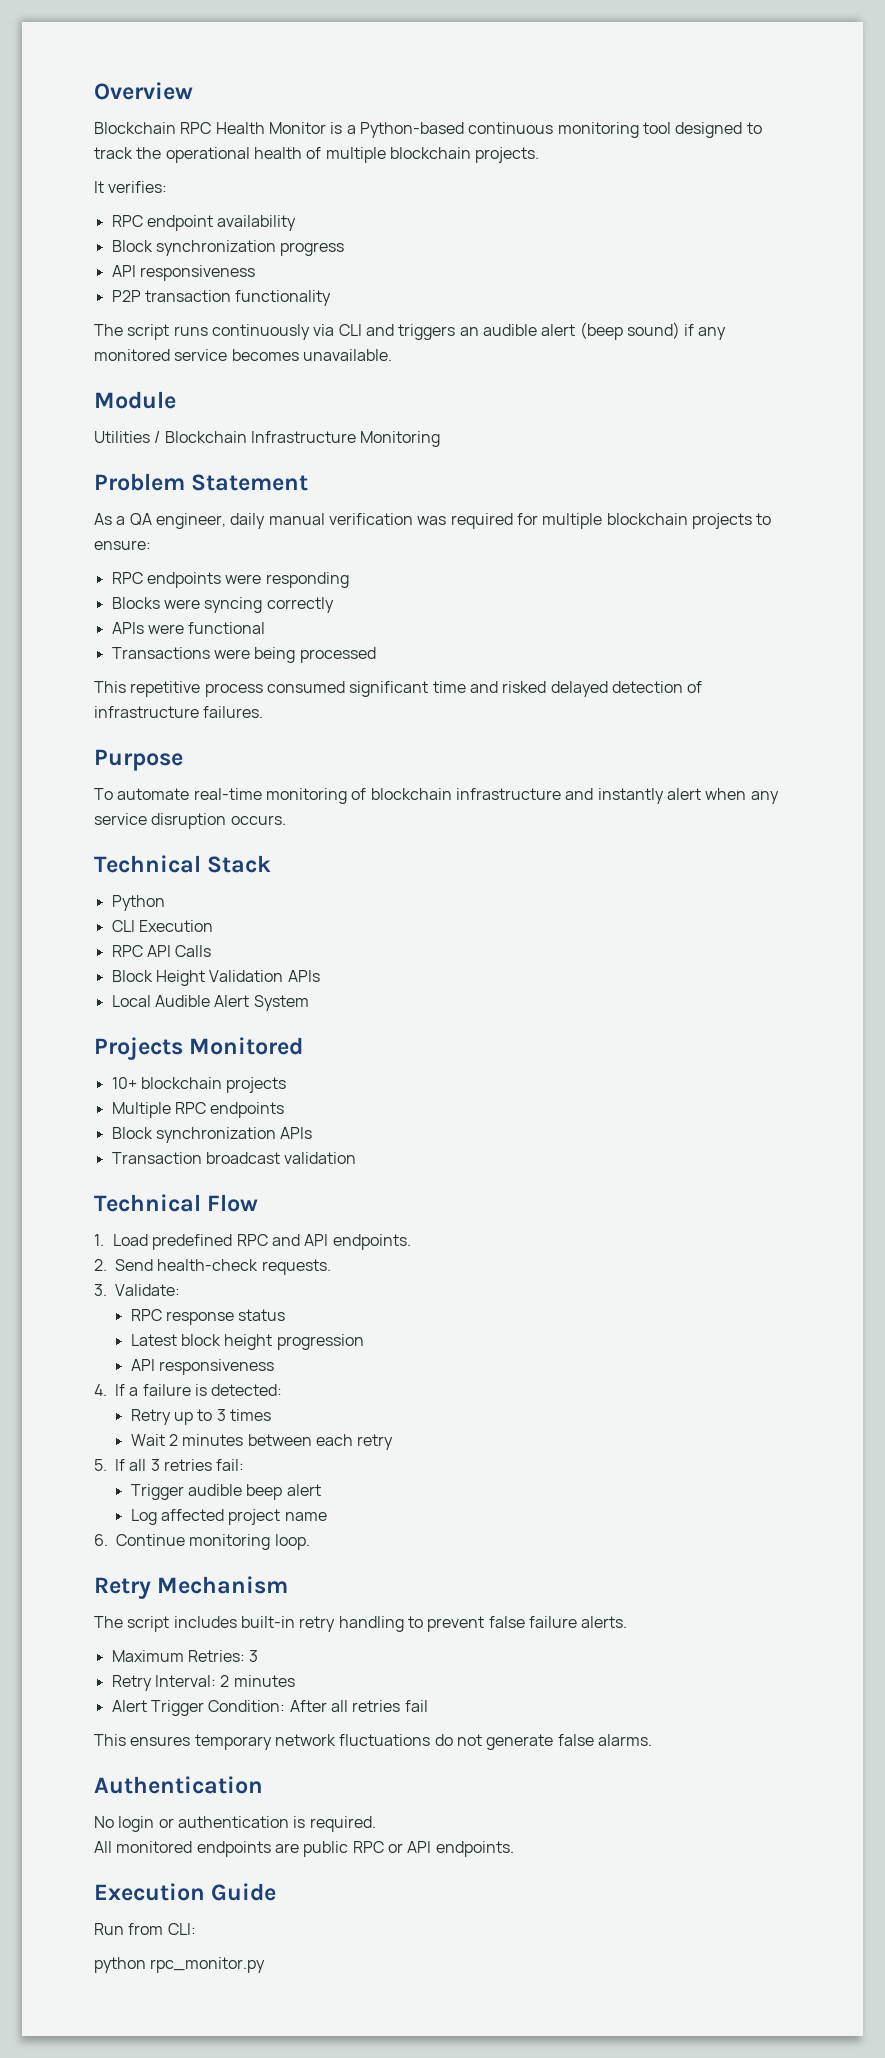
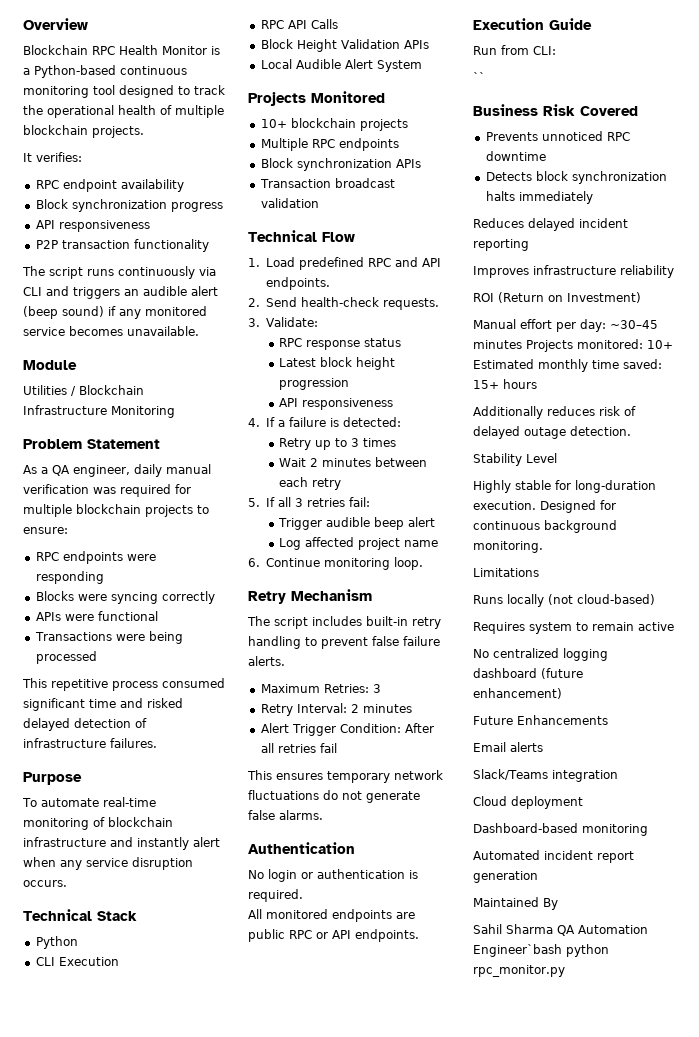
- python rpc_monitor.py
+ ``
+ Business Risk Covered
+ Prevents unnoticed RPC downtime
+ Detects block synchronization halts immediately
+ Reduces delayed incident reporting
+ Improves infrastructure reliability
+ ROI (Return on Investment)
+ Manual effort per day: ~30–45 minutes Projects monitored: 10+ Estimated monthly time saved: 15+ hours
+ Additionally reduces risk of delayed outage detection.
+ Stability Level
+ Highly stable for long-duration execution. Designed for continuous background monitoring.
+ Limitations
+ Runs locally (not cloud-based)
+ Requires system to remain active
+ No centralized logging dashboard (future enhancement)
+ Future Enhancements
+ Email alerts
+ Slack/Teams integration
+ Cloud deployment
+ Dashboard-based monitoring
+ Automated incident report generation
+ Maintained By
+ Sahil Sharma QA Automation Engineer`bash python rpc_monitor.py

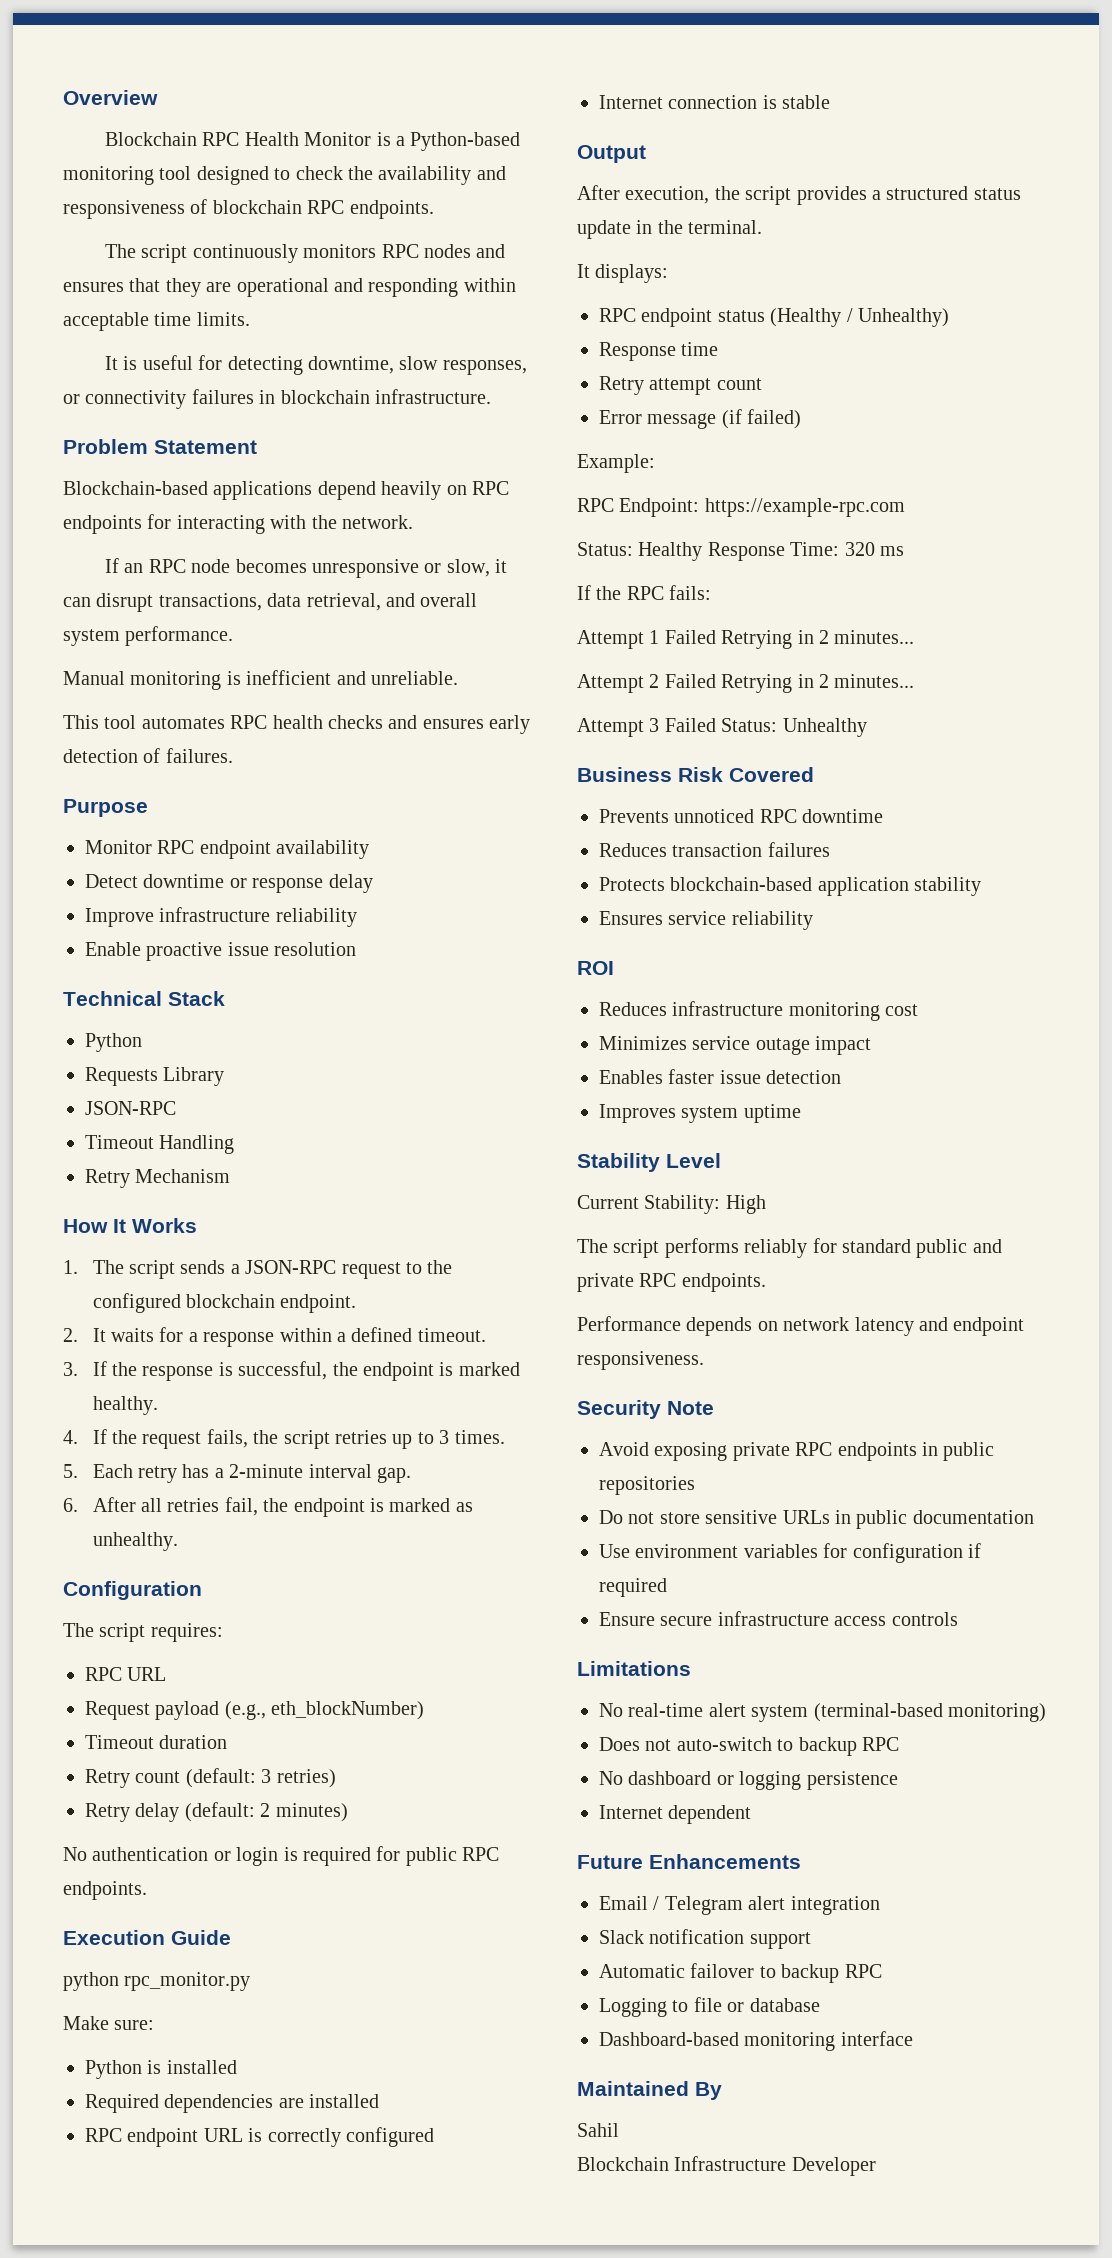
- Blockchain RPC Health Monitor is a Python-based continuous monitoring tool designed to track the operational health of multiple blockchain projects.
- It verifies:
- RPC endpoint availability
- Block synchronization progress
- API responsiveness
- P2P transaction functionality
- The script runs continuously via CLI and triggers an audible alert (beep sound) if any monitored service becomes unavailable.
- Module
- Utilities / Blockchain Infrastructure Monitoring
+ Blockchain RPC Health Monitor is a Python-based monitoring tool designed to check the availability and responsiveness of blockchain RPC endpoints.
+ The script continuously monitors RPC nodes and ensures that they are operational and responding within acceptable time limits.
+ It is useful for detecting downtime, slow responses, or connectivity failures in blockchain infrastructure.
  Problem Statement
- As a QA engineer, daily manual verification was required for multiple blockchain projects to ensure:
- RPC endpoints were responding
- Blocks were syncing correctly
- APIs were functional
- Transactions were being processed
- This repetitive process consumed significant time and risked delayed detection of infrastructure failures.
+ Blockchain-based applications depend heavily on RPC endpoints for interacting with the network.
+ If an RPC node becomes unresponsive or slow, it can disrupt transactions, data retrieval, and overall system performance.
+ Manual monitoring is inefficient and unreliable.
+ This tool automates RPC health checks and ensures early detection of failures.
  Purpose
- To automate real-time monitoring of blockchain infrastructure and instantly alert when any service disruption occurs.
+ Monitor RPC endpoint availability
+ Detect downtime or response delay
+ Improve infrastructure reliability
+ Enable proactive issue resolution
  Technical Stack
  Python
- CLI Execution
- RPC API Calls
- Block Height Validation APIs
- Local Audible Alert System
- Projects Monitored
- 10+ blockchain projects
- Multiple RPC endpoints
- Block synchronization APIs
- Transaction broadcast validation
- Technical Flow
- 1. Load predefined RPC and API endpoints.
- 2. Send health-check requests.
- 3. Validate:
- RPC response status
- Latest block height progression
- API responsiveness
- 4. If a failure is detected:
- Retry up to 3 times
- Wait 2 minutes between each retry
- 5. If all 3 retries fail:
- Trigger audible beep alert
- Log affected project name
- 6. Continue monitoring loop.
+ Requests Library
+ JSON-RPC
+ Timeout Handling
  Retry Mechanism
- The script includes built-in retry handling to prevent false failure alerts.
- Maximum Retries: 3
- Retry Interval: 2 minutes
- Alert Trigger Condition: After all retries fail
- This ensures temporary network fluctuations do not generate false alarms.
- Authentication
- No login or authentication is required.
- All monitored endpoints are public RPC or API endpoints.
+ How It Works
+ 1. The script sends a JSON-RPC request to the configured blockchain endpoint.
+ 2. It waits for a response within a defined timeout.
+ 3. If the response is successful, the endpoint is marked healthy.
+ 4. If the request fails, the script retries up to 3 times.
+ 5. Each retry has a 2-minute interval gap.
+ 6. After all retries fail, the endpoint is marked as unhealthy.
+ Configuration
+ The script requires:
+ RPC URL
+ Request payload (e.g., eth_blockNumber)
+ Timeout duration
+ Retry count (default: 3 retries)
+ Retry delay (default: 2 minutes)
+ No authentication or login is required for public RPC endpoints.
  Execution Guide
- Run from CLI:
- ``
+ python rpc_monitor.py
+ Make sure:
+ Python is installed
+ Required dependencies are installed
+ RPC endpoint URL is correctly configured
+ Internet connection is stable
+ Output
+ After execution, the script provides a structured status update in the terminal.
+ It displays:
+ RPC endpoint status (Healthy / Unhealthy)
+ Response time
+ Retry attempt count
+ Error message (if failed)
+ Example:
+ RPC Endpoint: https://example-rpc.com
+ Status: Healthy Response Time: 320 ms
+ If the RPC fails:
+ Attempt 1 Failed Retrying in 2 minutes...
+ Attempt 2 Failed Retrying in 2 minutes...
+ Attempt 3 Failed Status: Unhealthy
- Detects block synchronization halts immediately
- Reduces delayed incident reporting
- Improves infrastructure reliability
- ROI (Return on Investment)
- Manual effort per day: ~30–45 minutes Projects monitored: 10+ Estimated monthly time saved: 15+ hours
- Additionally reduces risk of delayed outage detection.
+ Reduces transaction failures
+ Protects blockchain-based application stability
+ Ensures service reliability
+ ROI
+ Reduces infrastructure monitoring cost
+ Minimizes service outage impact
+ Enables faster issue detection
+ Improves system uptime
  Stability Level
- Highly stable for long-duration execution. Designed for continuous background monitoring.
+ Current Stability: High
+ The script performs reliably for standard public and private RPC endpoints.
+ Performance depends on network latency and endpoint responsiveness.
+ Security Note
+ Avoid exposing private RPC endpoints in public repositories
+ Do not store sensitive URLs in public documentation
+ Use environment variables for configuration if required
+ Ensure secure infrastructure access controls
  Limitations
- Runs locally (not cloud-based)
- Requires system to remain active
- No centralized logging dashboard (future enhancement)
+ No real-time alert system (terminal-based monitoring)
+ Does not auto-switch to backup RPC
+ No dashboard or logging persistence
+ Internet dependent
  Future Enhancements
- Email alerts
- Slack/Teams integration
- Cloud deployment
- Dashboard-based monitoring
- Automated incident report generation
+ Email / Telegram alert integration
+ Slack notification support
+ Automatic failover to backup RPC
+ Logging to file or database
+ Dashboard-based monitoring interface
  Maintained By
- Sahil Sharma QA Automation Engineer`bash python rpc_monitor.py
+ Sahil
+ Blockchain Infrastructure Developer

